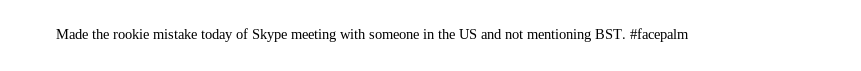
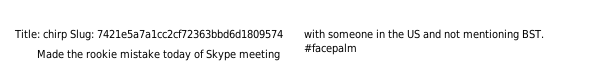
+ Title: chirp Slug: 7421e5a7a1cc2cf72363bbd6d1809574

